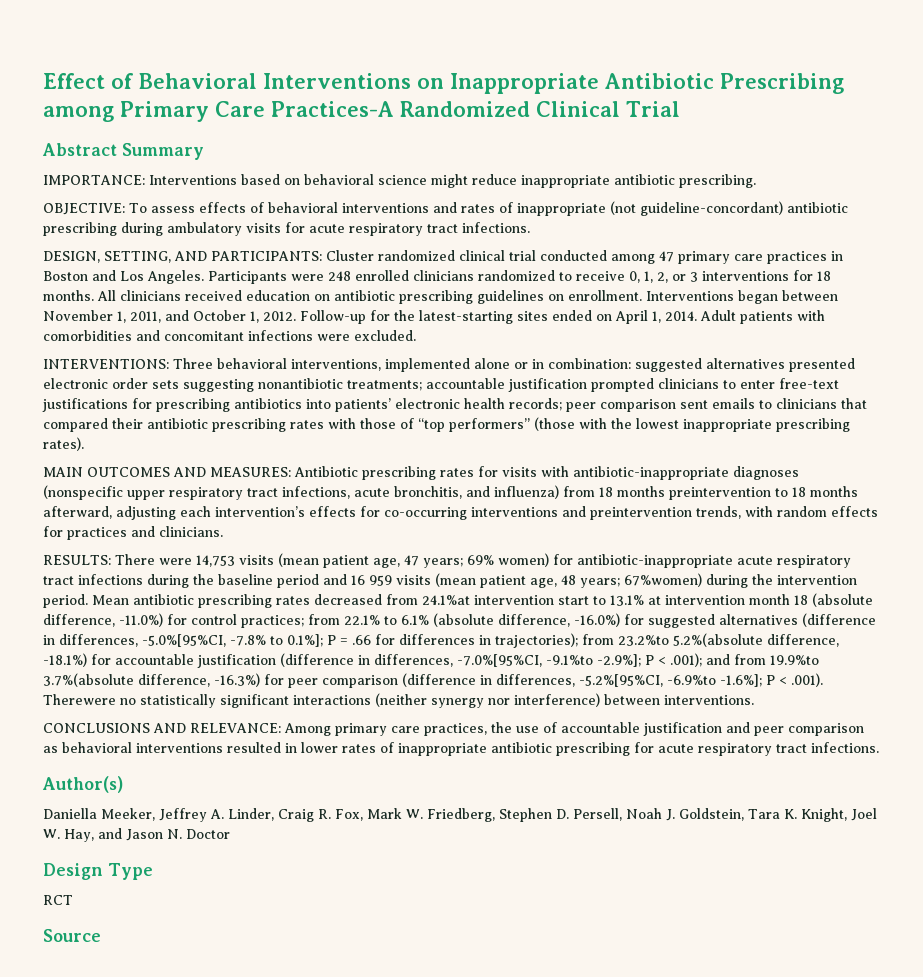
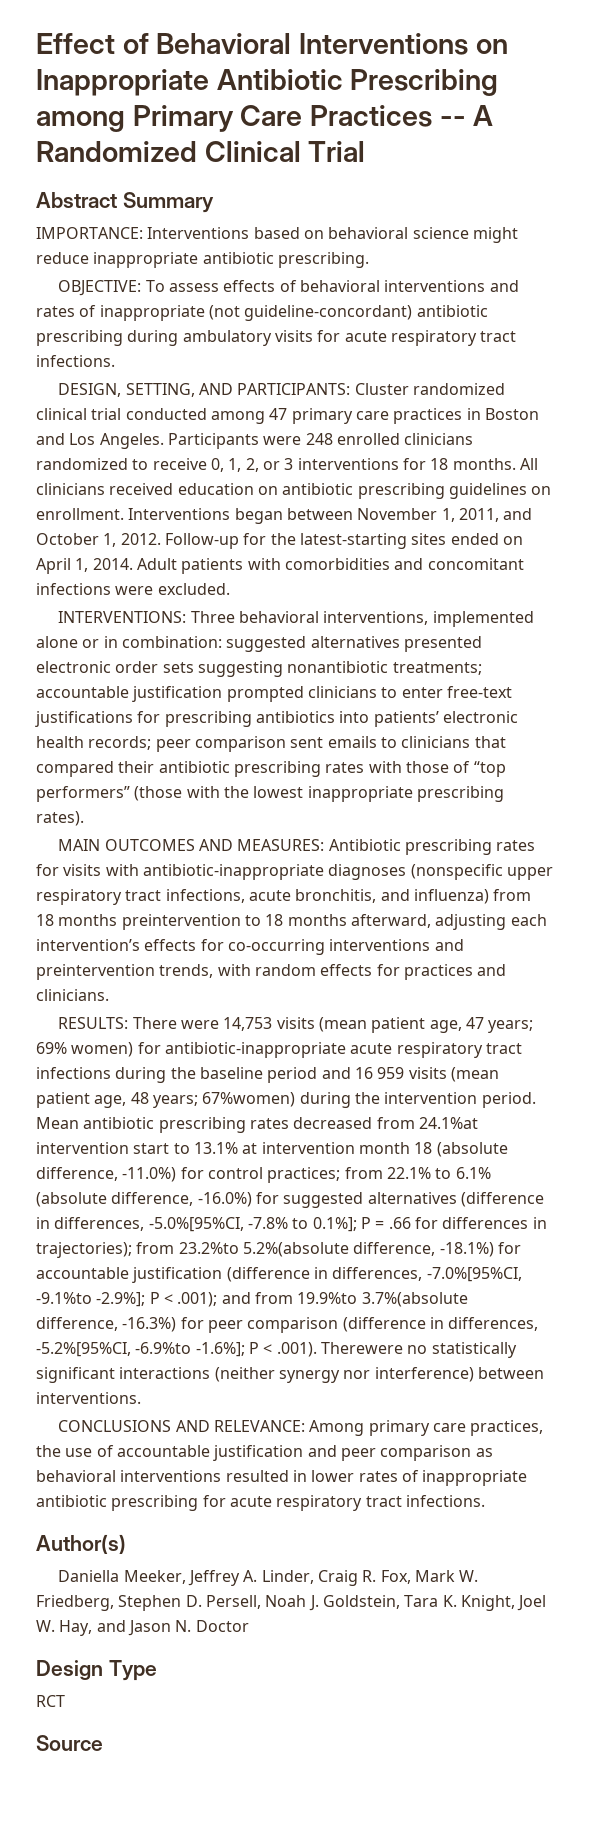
- Effect of Behavioral Interventions on Inappropriate Antibiotic Prescribing among Primary Care Practices-A Randomized Clinical Trial
+ Effect of Behavioral Interventions on Inappropriate Antibiotic Prescribing among Primary Care Practices -- A Randomized Clinical Trial

